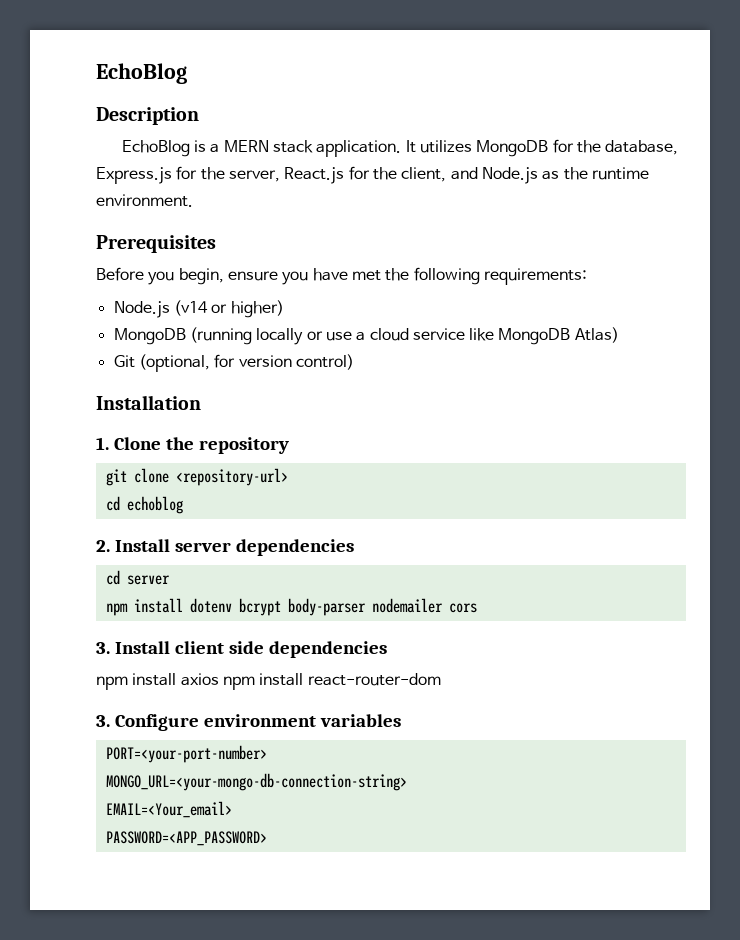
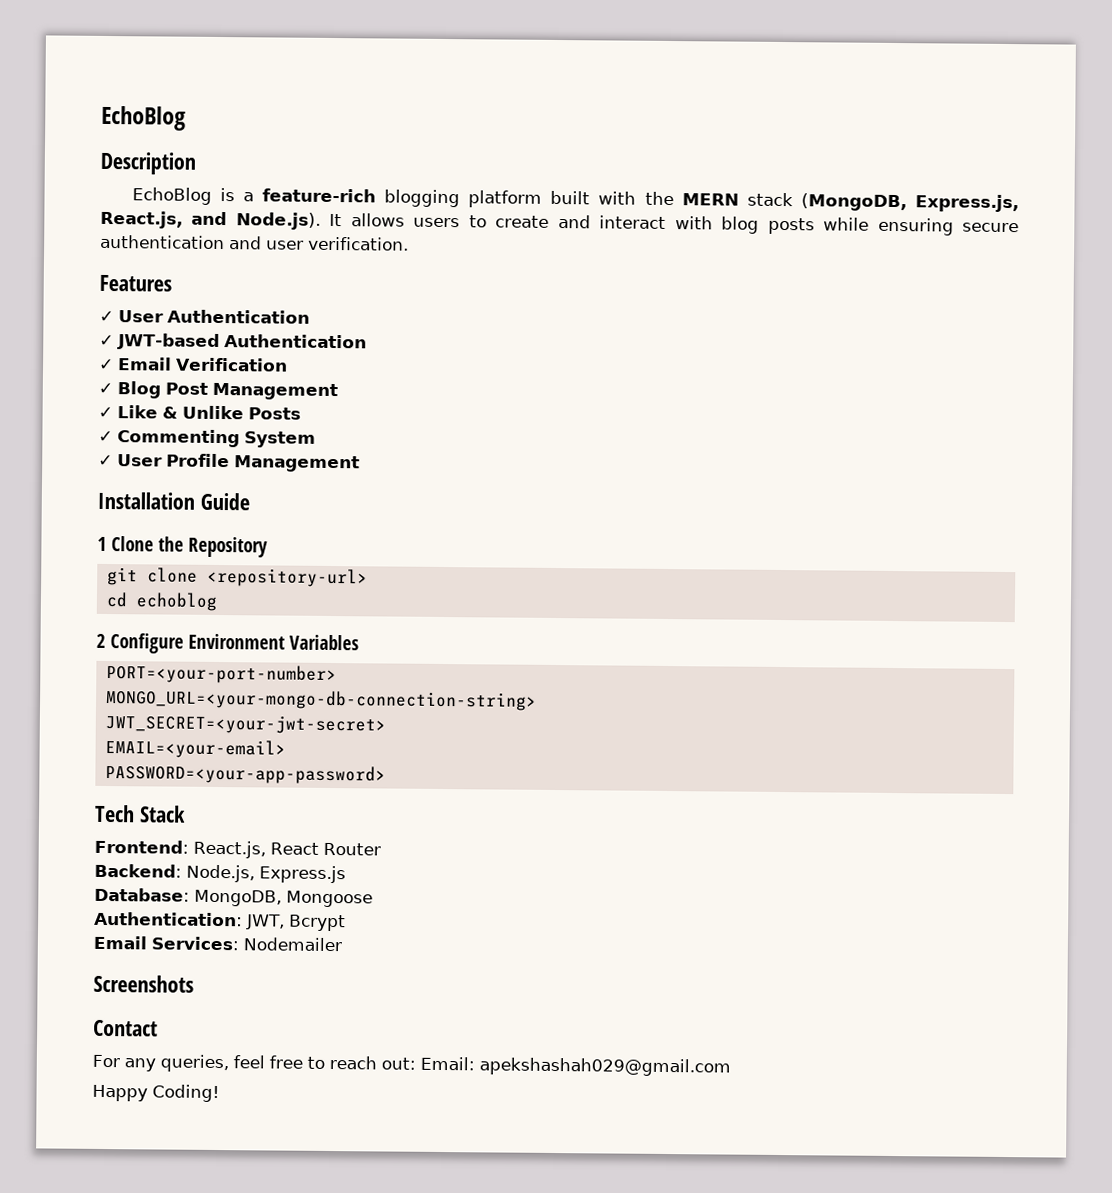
- EchoBlog is a MERN stack application. It utilizes MongoDB for the database, Express.js for the server, React.js for the client, and Node.js as the runtime environment.
- Prerequisites
- Before you begin, ensure you have met the following requirements:
- Node.js (v14 or higher)
- MongoDB (running locally or use a cloud service like MongoDB Atlas)
- Git (optional, for version control)
+ EchoBlog is a feature-rich blogging platform built with the MERN stack (MongoDB, Express.js, React.js, and Node.js). It allows users to create and interact with blog posts while ensuring secure authentication and user verification.
+ Features
+ ✓ User Authentication
+ ✓ JWT-based Authentication
+ ✓ Email Verification
+ ✓ Blog Post Management
+ ✓ Like & Unlike Posts
+ ✓ Commenting System
+ ✓ User Profile Management
- Installation
- 1. Clone the repository
+ Installation Guide
+ 1 Clone the Repository
- 2. Install server dependencies
- cd server
- npm install dotenv bcrypt body-parser nodemailer cors
- 3. Install client side dependencies
- npm install axios npm install react-router-dom
- 3. Configure environment variables
+ 2 Configure Environment Variables
  PORT=<your-port-number>
  MONGO_URL=<your-mongo-db-connection-string>
- EMAIL=<Your_email>
- PASSWORD=<APP_PASSWORD>
+ JWT_SECRET=<your-jwt-secret>
+ EMAIL=<your-email>
+ PASSWORD=<your-app-password>
+ Tech Stack
+ Frontend: React.js, React Router
+ Backend: Node.js, Express.js
+ Database: MongoDB, Mongoose
+ Authentication: JWT, Bcrypt
+ Email Services: Nodemailer
+ Screenshots
+ Contact
+ For any queries, feel free to reach out: Email: apekshashah029@gmail.com
+ Happy Coding!

